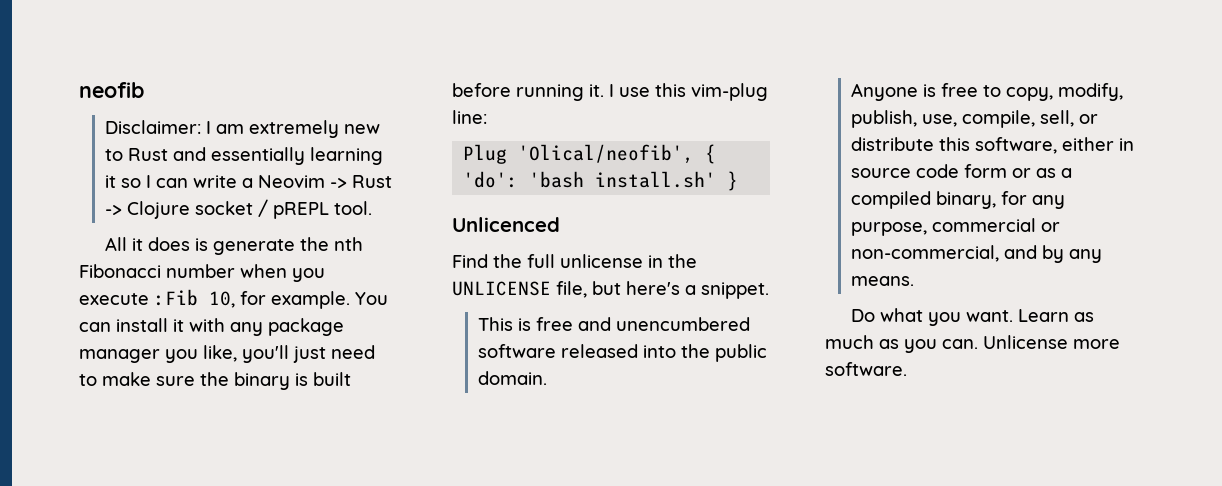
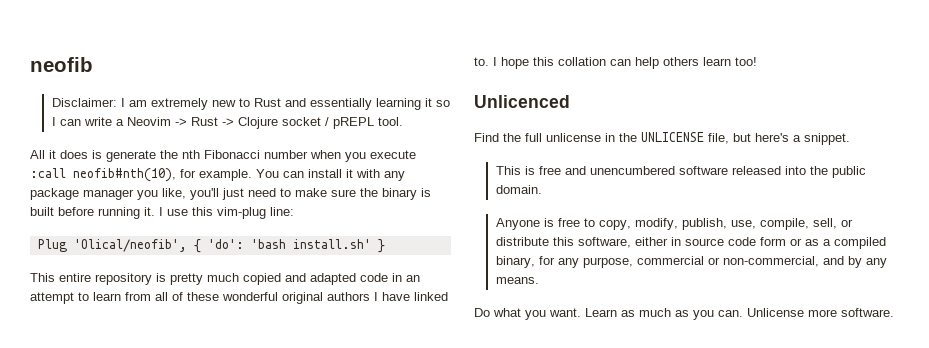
- All it does is generate the nth Fibonacci number when you execute :Fib 10, for example.
+ All it does is generate the nth Fibonacci number when you execute :call neofib#nth(10), for example.
+ This entire repository is pretty much copied and adapted code in an attempt to learn from all of these wonderful original authors I have linked to. I hope this collation can help others learn too!

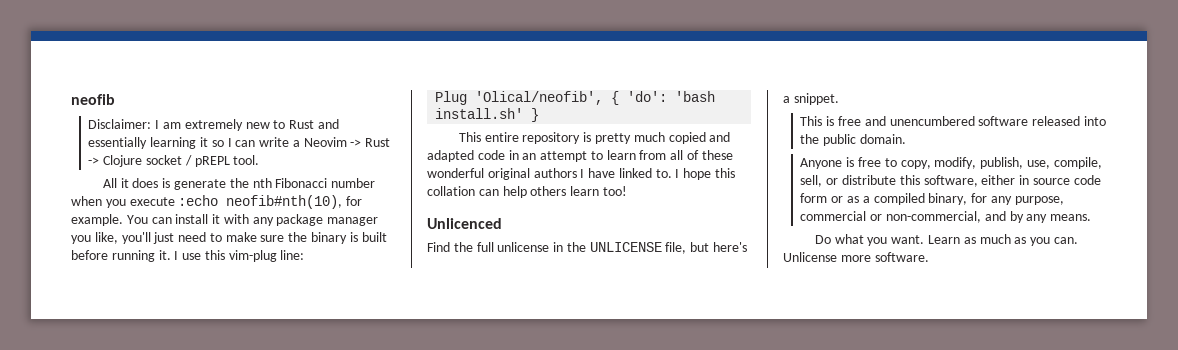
- All it does is generate the nth Fibonacci number when you execute :call neofib#nth(10), for example.
+ All it does is generate the nth Fibonacci number when you execute :echo neofib#nth(10), for example.

